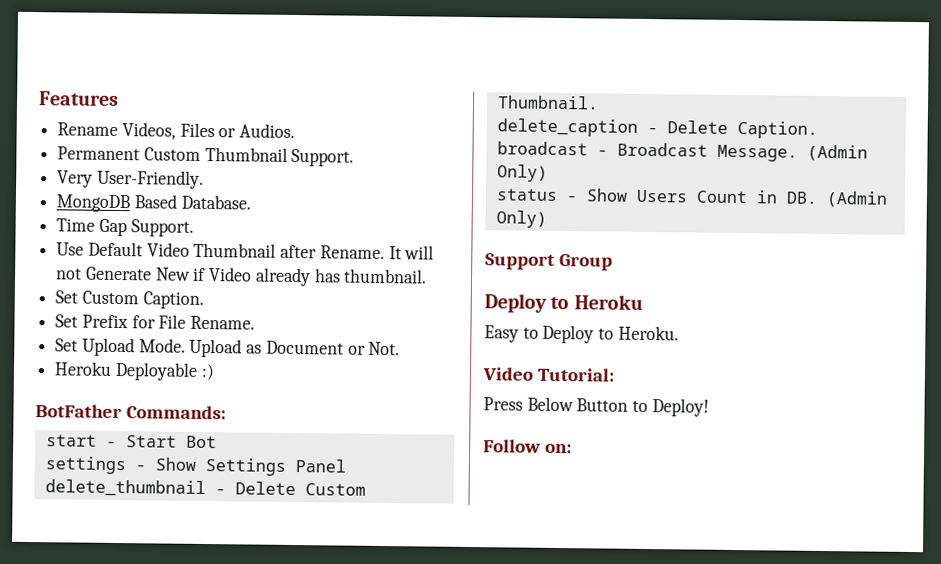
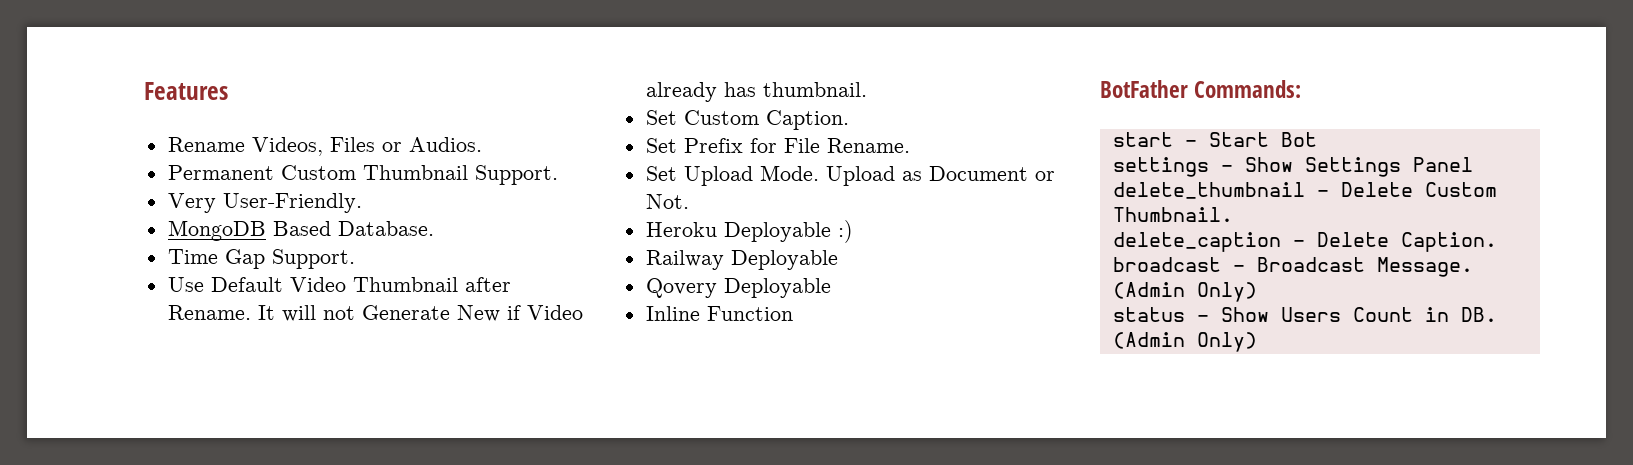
+ Railway Deployable
+ Qovery Deployable
+ Inline Function
- Support Group
- Deploy to Heroku
- Easy to Deploy to Heroku.
- Video Tutorial:
- Press Below Button to Deploy!
- Follow on:

